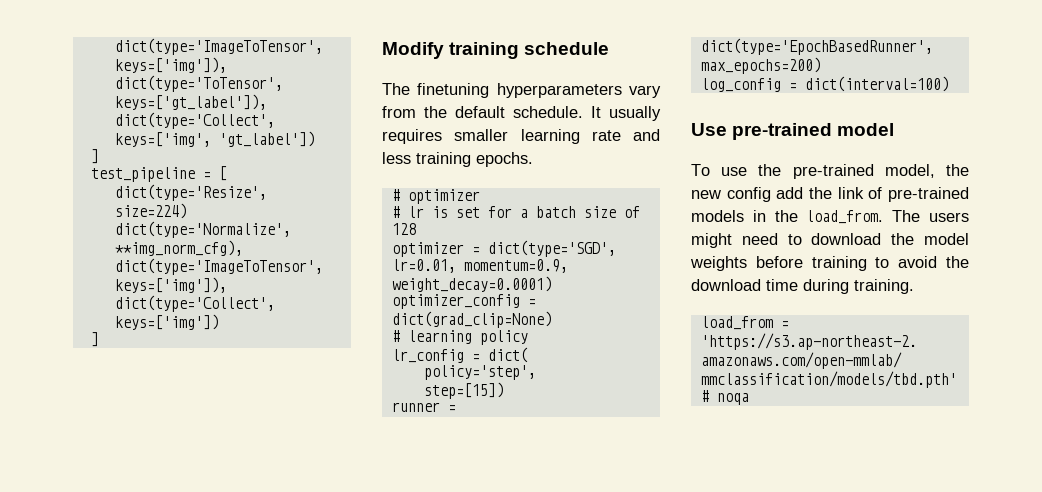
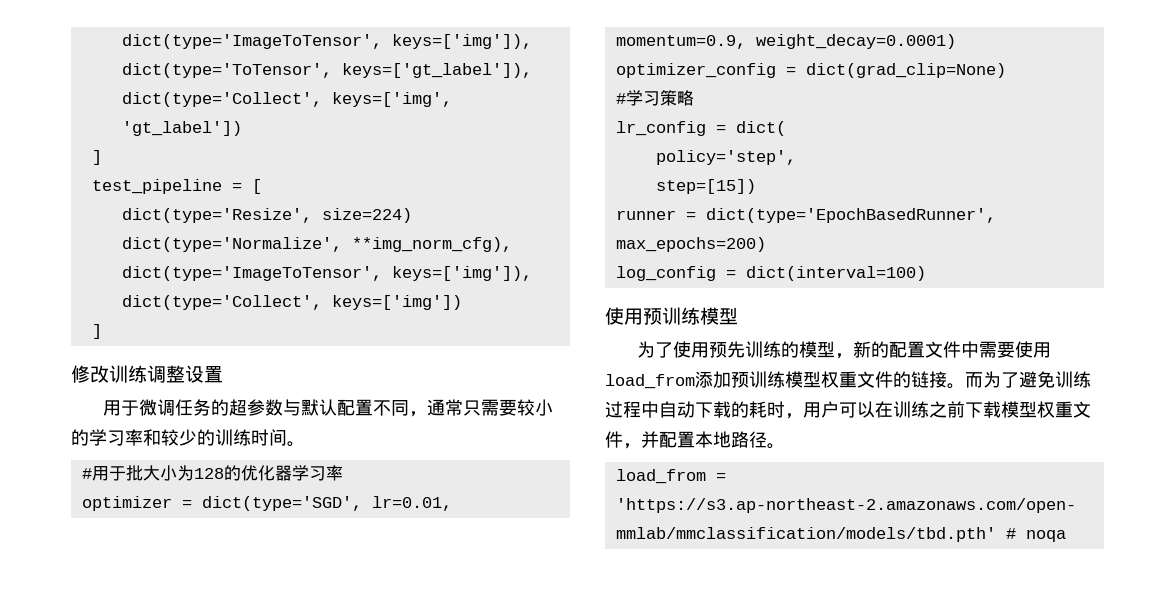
- Modify training schedule
- The finetuning hyperparameters vary from the default schedule. It usually requires smaller learning rate and less training epochs.
- # optimizer
- # lr is set for a batch size of 128
+ 修改训练调整设置
+ 用于微调任务的超参数与默认配置不同，通常只需要较小的学习率和较少的训练时间。
+ #用于批大小为128的优化器学习率
- # learning policy
+ #学习策略
- Use pre-trained model
- To use the pre-trained model, the new config add the link of pre-trained models in the load_from. The users might need to download the model weights before training to avoid the download time during training.
+ 使用预训练模型
+ 为了使用预先训练的模型，新的配置文件中需要使用load_from添加预训练模型权重文件的链接。而为了避免训练过程中自动下载的耗时，用户可以在训练之前下载模型权重文件，并配置本地路径。

